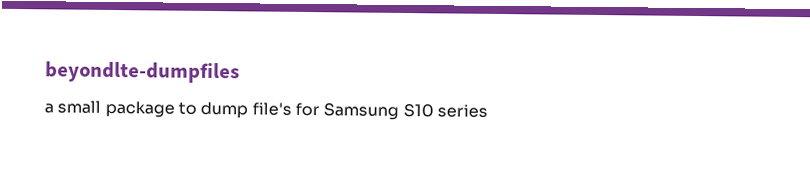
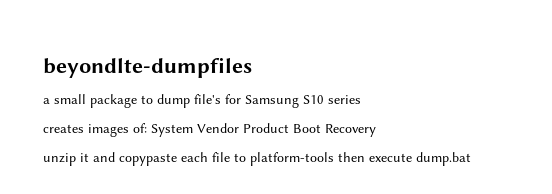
+ creates images of: System Vendor Product Boot Recovery
+ unzip it and copypaste each file to platform-tools then execute dump.bat

